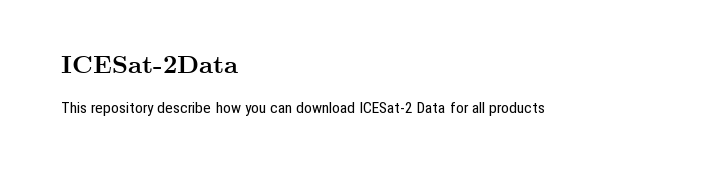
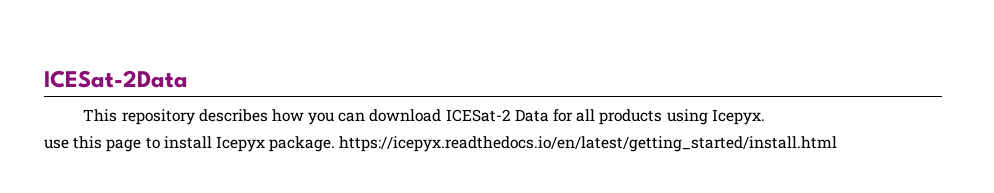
- This repository describe how you can download ICESat-2 Data for all products
+ This repository describes how you can download ICESat-2 Data for all products using Icepyx.
+ use this page to install Icepyx package. https://icepyx.readthedocs.io/en/latest/getting_started/install.html

